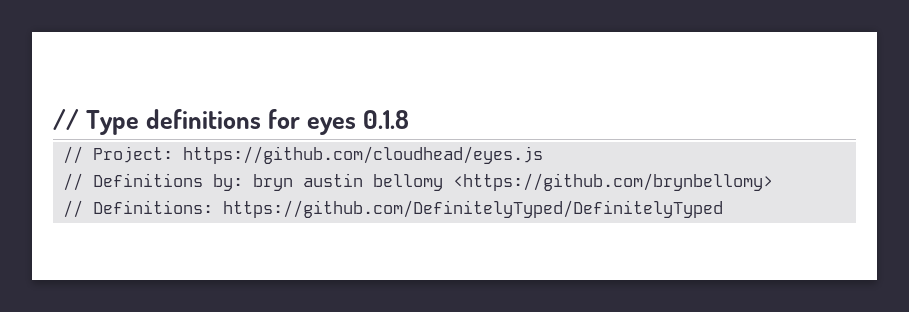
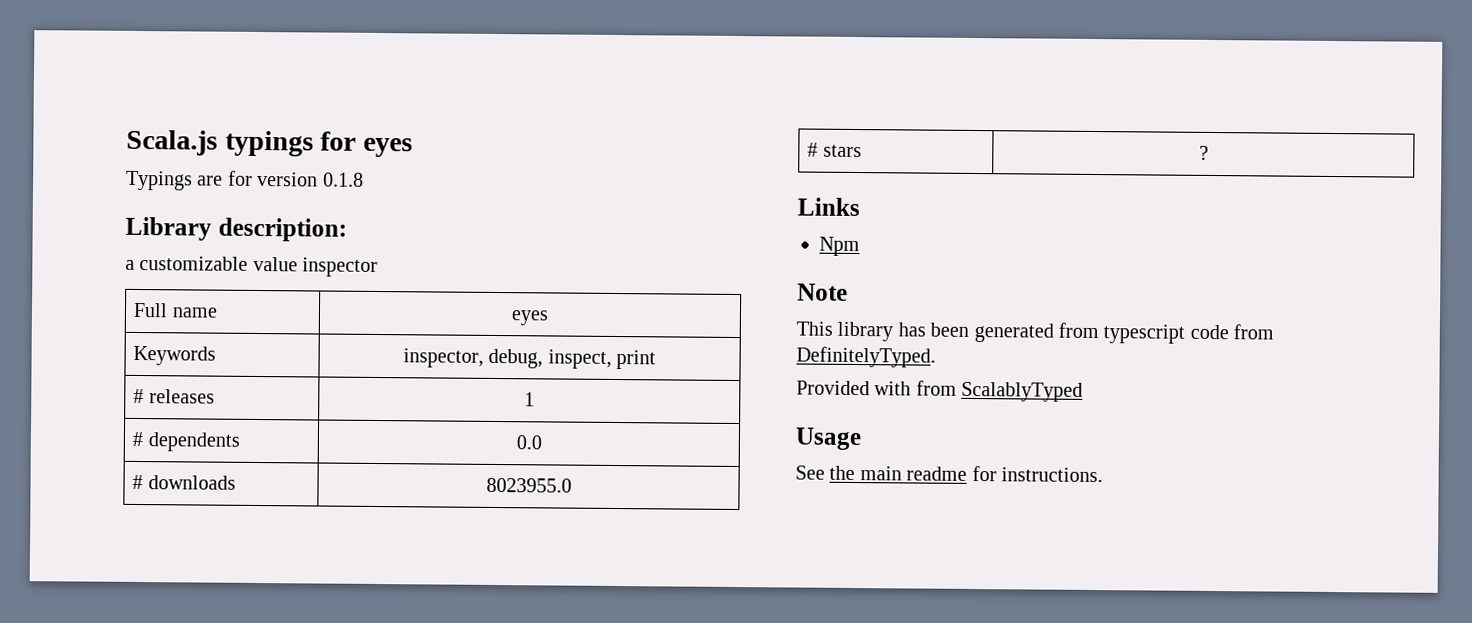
- // Type definitions for eyes 0.1.8
- // Project: https://github.com/cloudhead/eyes.js
- // Definitions by: bryn austin bellomy <https://github.com/brynbellomy>
- // Definitions: https://github.com/DefinitelyTyped/DefinitelyTyped
+ Scala.js typings for eyes
+ Typings are for version 0.1.8
+ Library description:
+ a customizable value inspector
+ Full name | eyes
+ Keywords | inspector, debug, inspect, print
+ # releases | 1
+ # dependents | 0.0
+ # downloads | 8023955.0
+ # stars | ?
+ Links
+ Npm
+ Note
+ This library has been generated from typescript code from DefinitelyTyped.
+ Provided with from ScalablyTyped
+ Usage
+ See the main readme for instructions.

